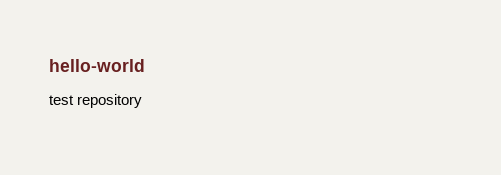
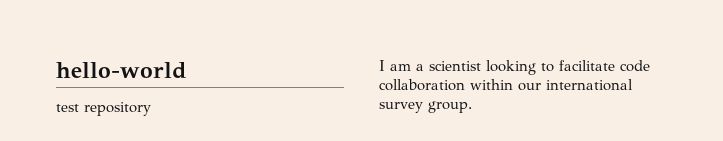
+ I am a scientist looking to facilitate code collaboration within our international survey group.

